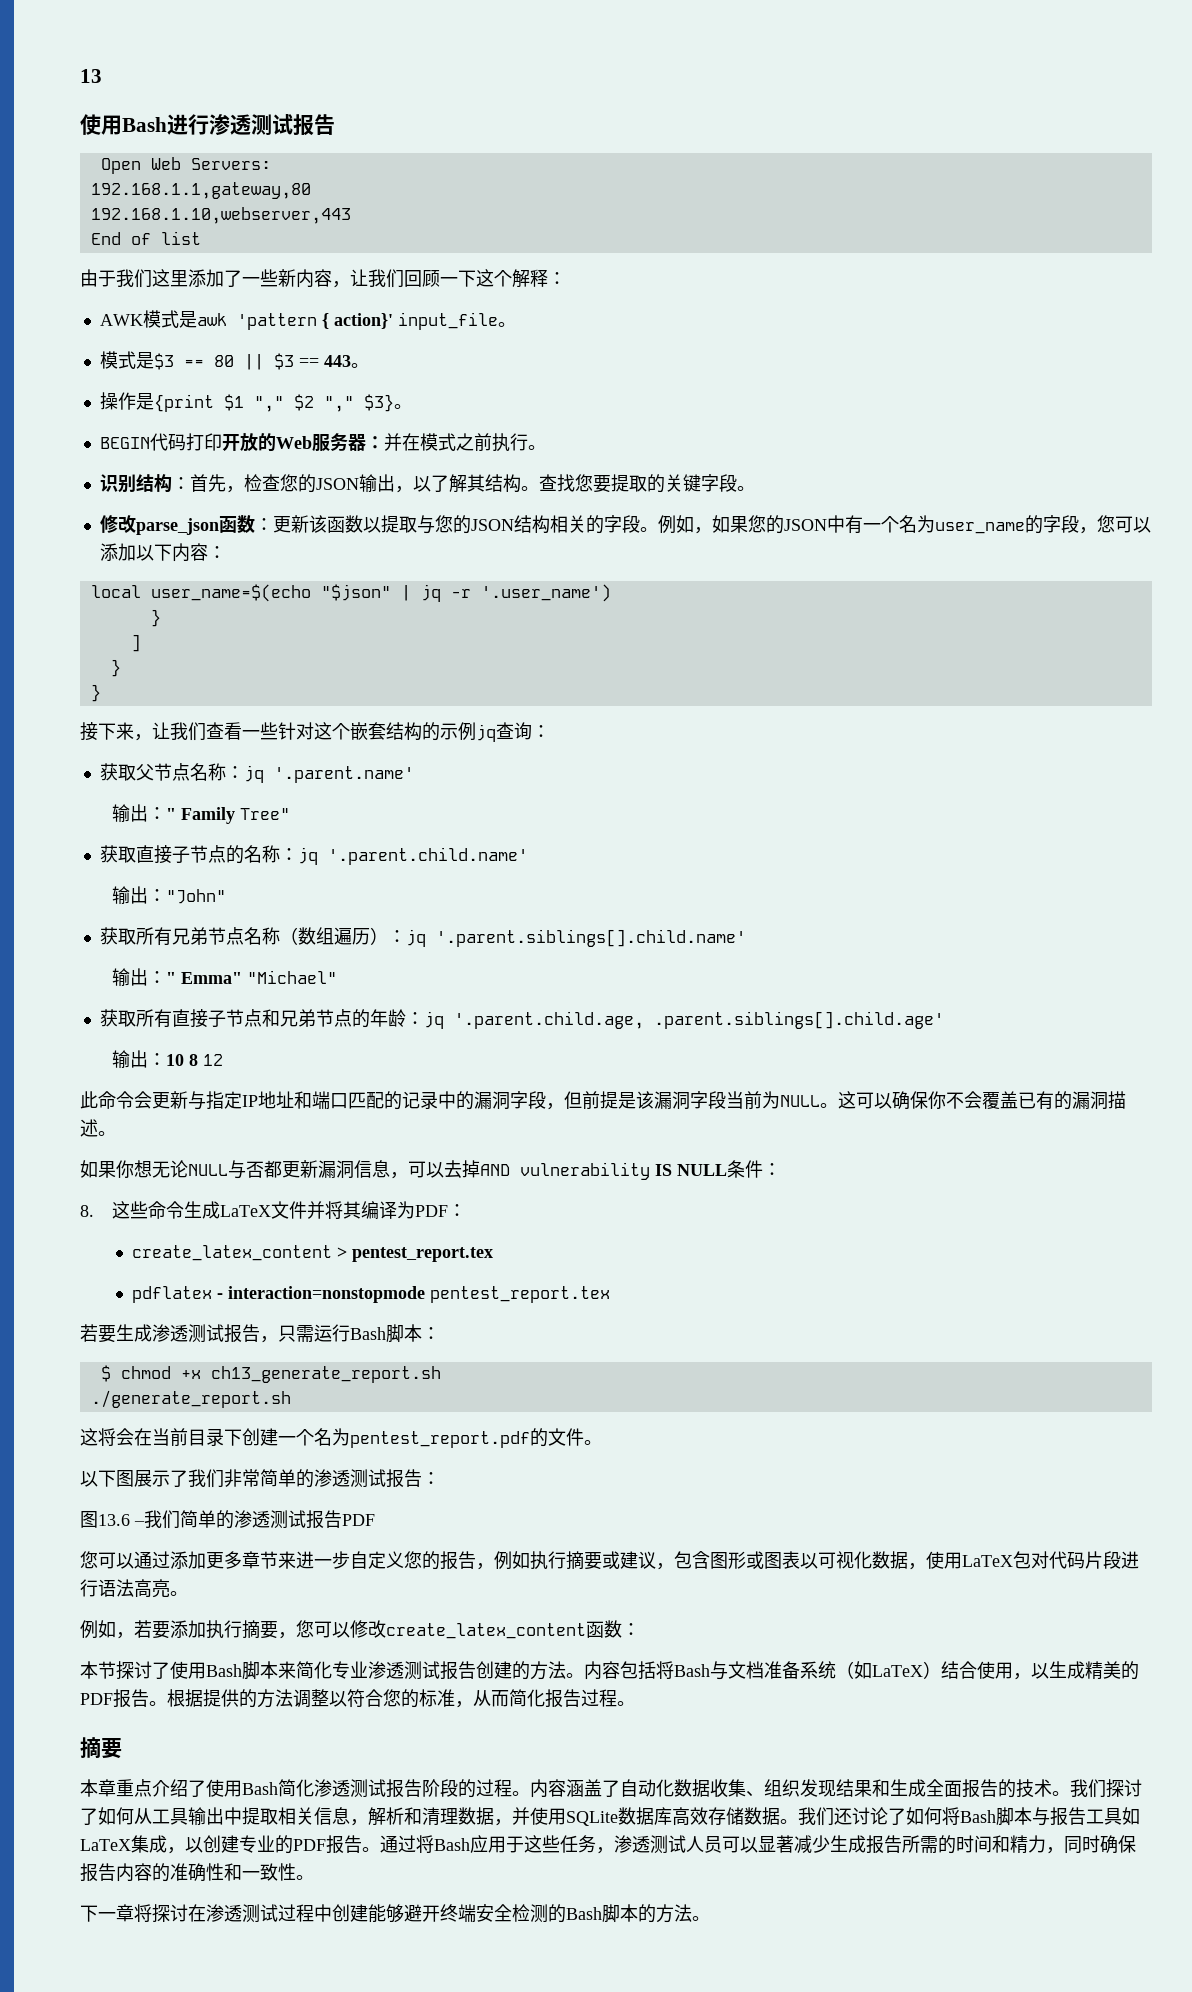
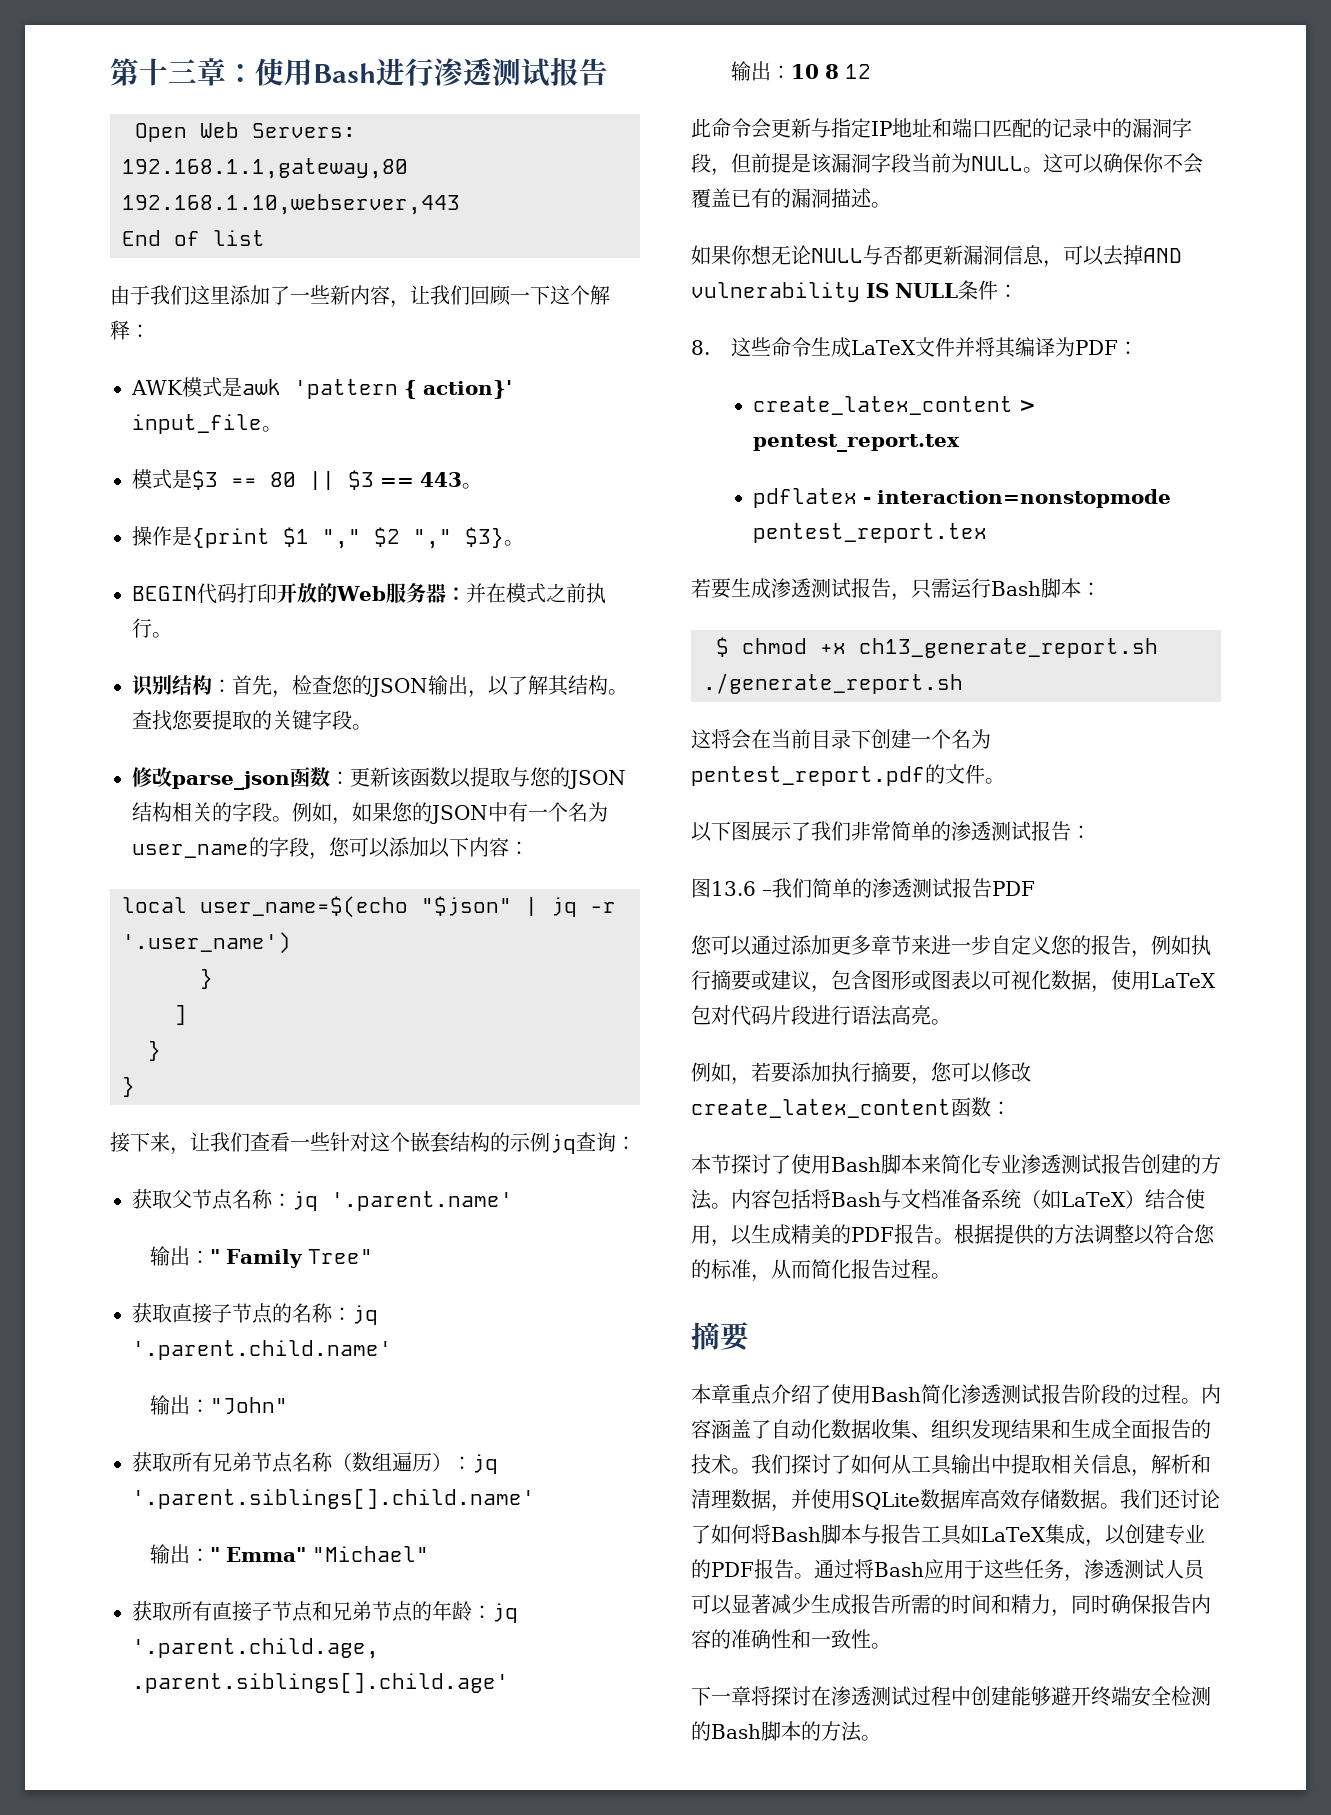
- 13
- 使用Bash进行渗透测试报告
+ 第十三章：使用Bash进行渗透测试报告

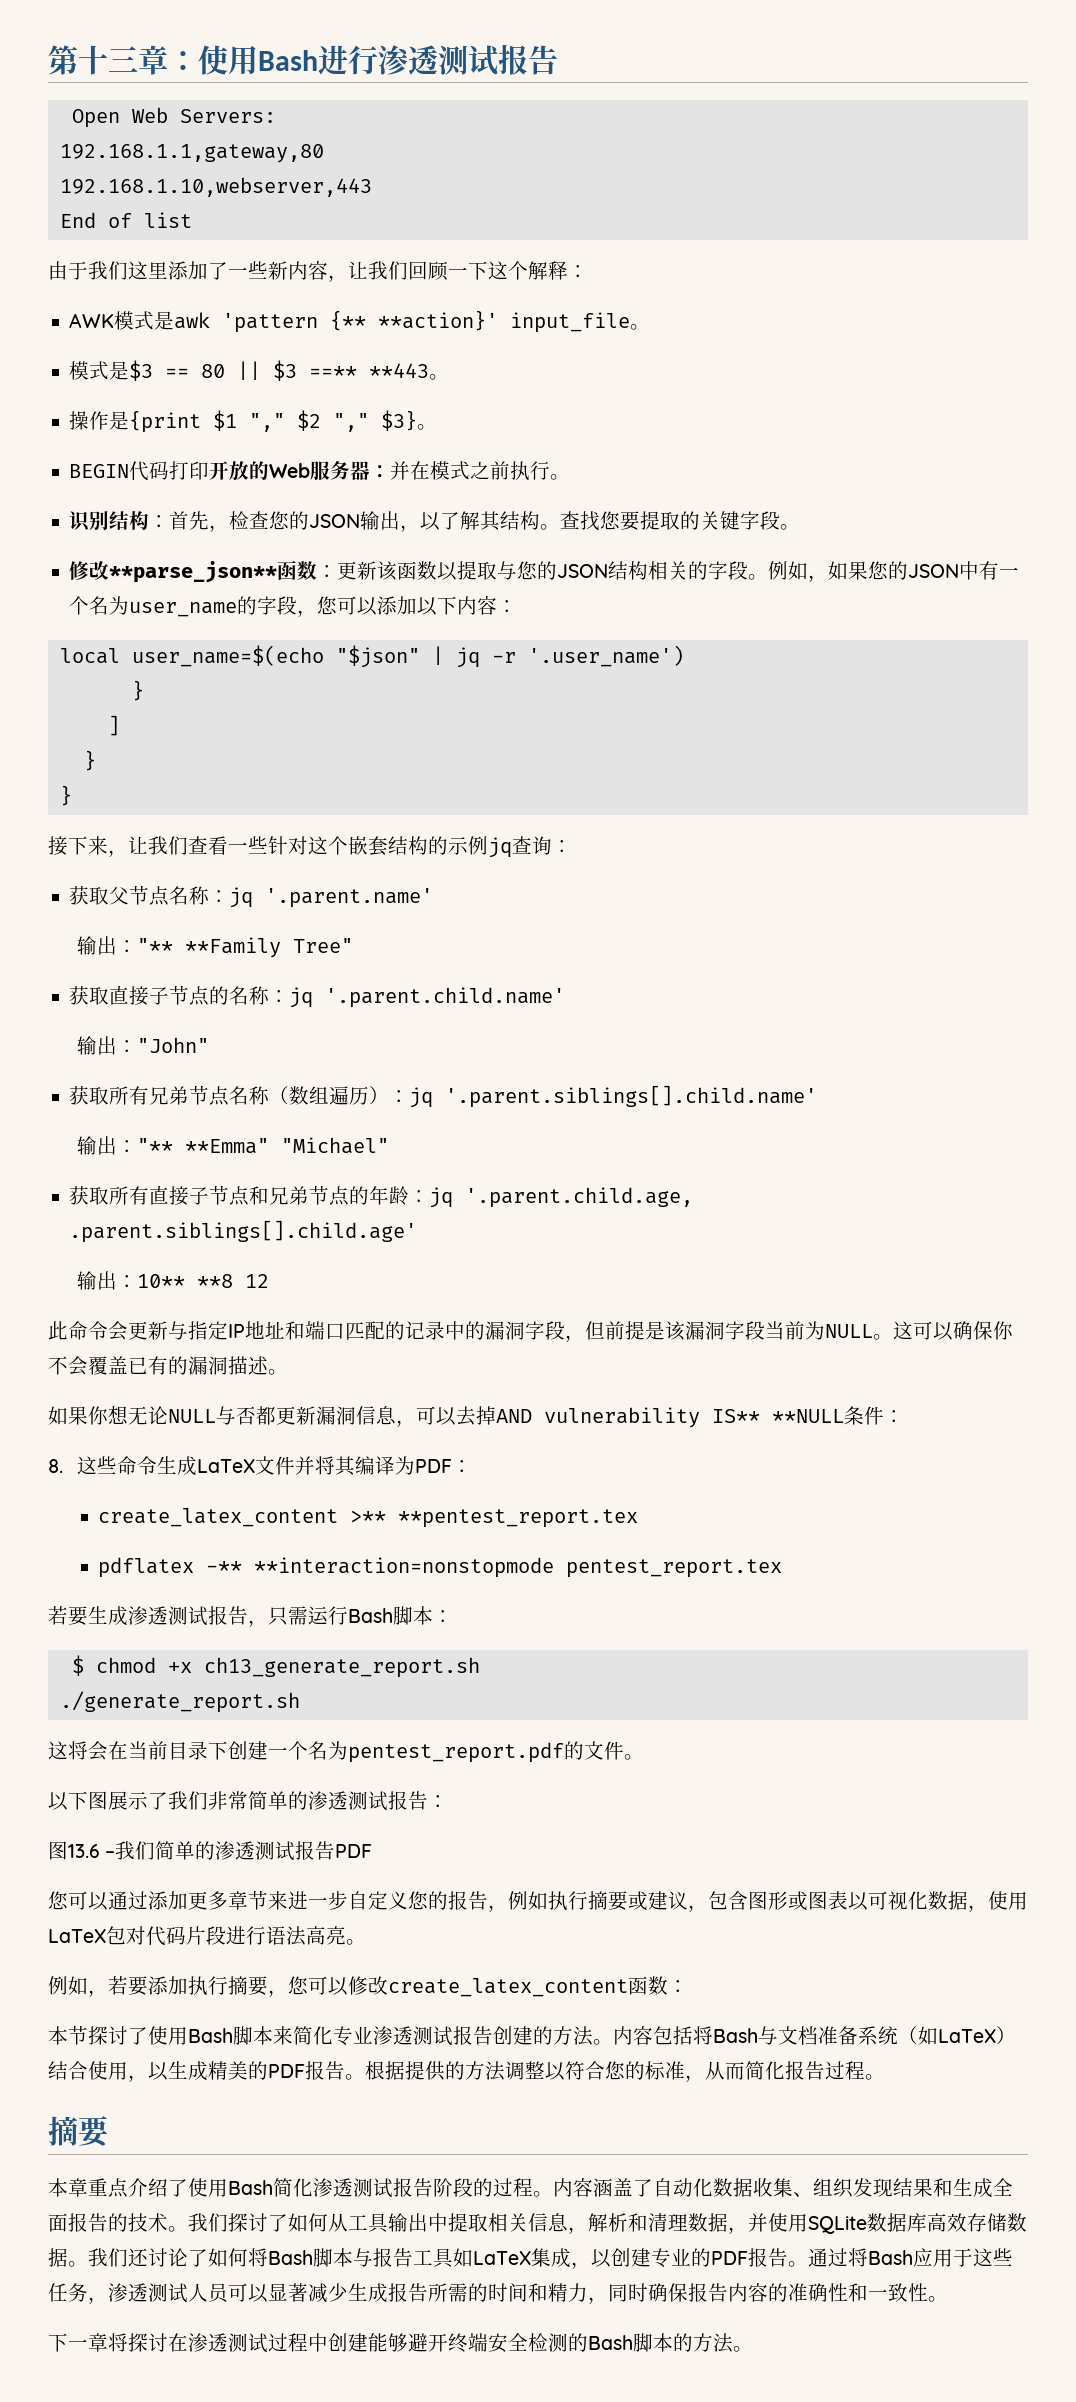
- AWK模式是awk 'pattern { action}' input_file。
+ AWK模式是awk 'pattern {** **action}' input_file。
- 模式是$3 == 80 || $3 == 443。
+ 模式是$3 == 80 || $3 ==** **443。
- 修改parse_json函数：更新该函数以提取与您的JSON结构相关的字段。
+ 修改**parse_json**函数：更新该函数以提取与您的JSON结构相关的字段。
- 输出：" Family Tree"
+ 输出："** **Family Tree"
- 输出：" Emma" "Michael"
+ 输出："** **Emma" "Michael"
- 输出：10 8 12
+ 输出：10** **8 12
- 如果你想无论NULL与否都更新漏洞信息，可以去掉AND vulnerability IS NULL条件：
+ 如果你想无论NULL与否都更新漏洞信息，可以去掉AND vulnerability IS** **NULL条件：
- create_latex_content > pentest_report.tex
+ create_latex_content >** **pentest_report.tex
- pdflatex - interaction=nonstopmode pentest_report.tex
+ pdflatex -** **interaction=nonstopmode pentest_report.tex

